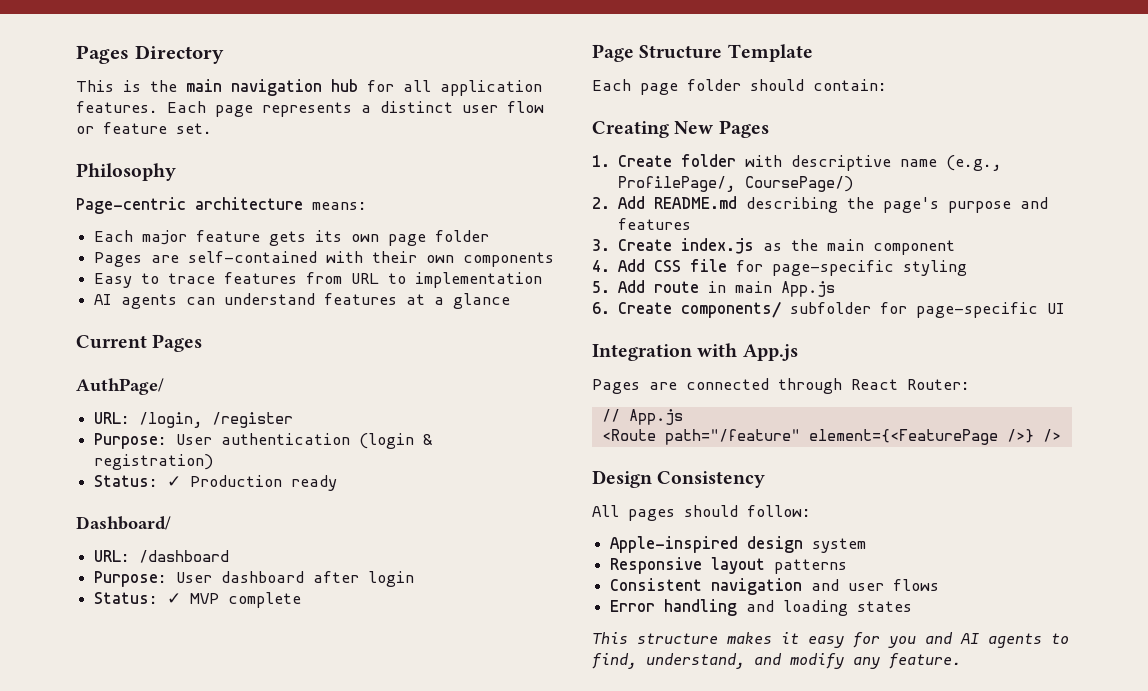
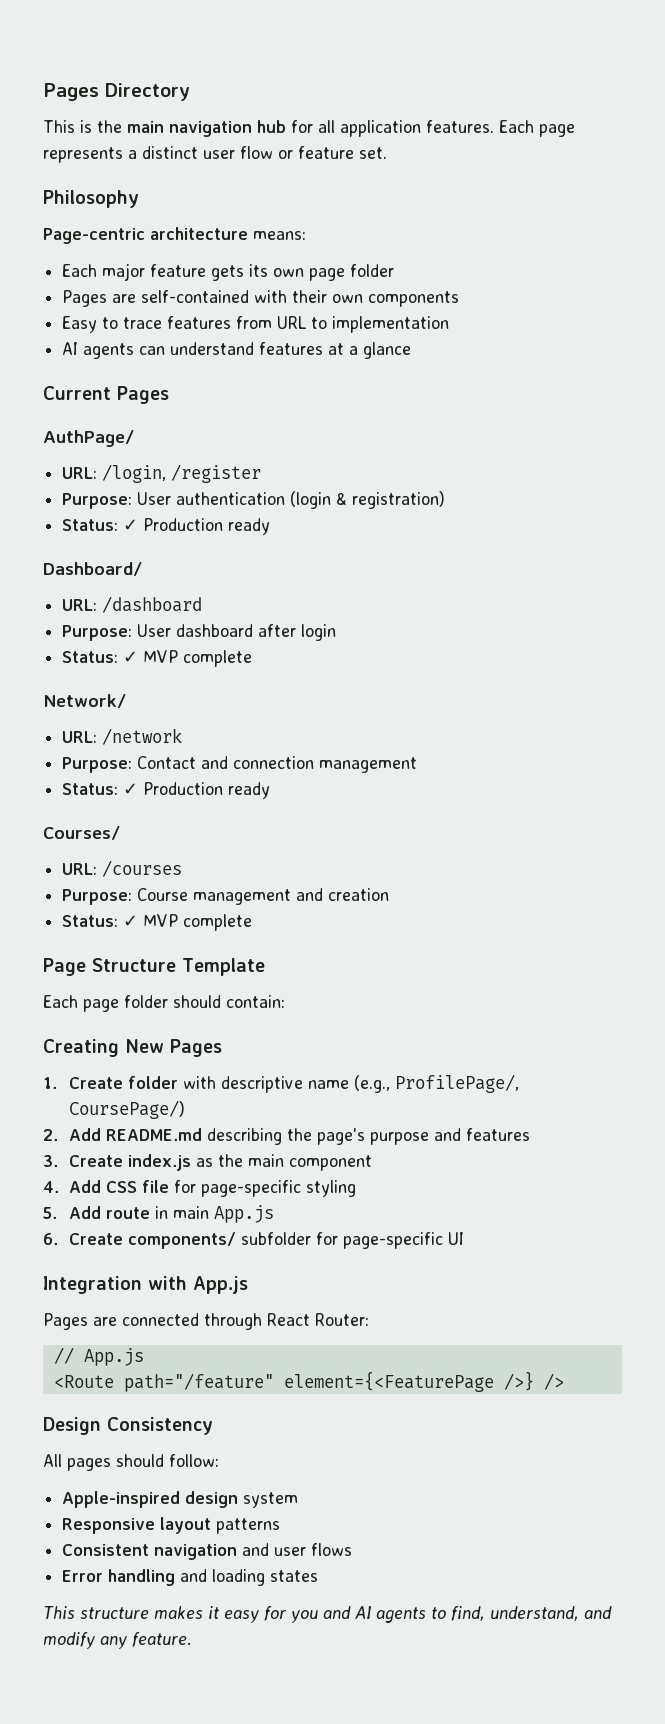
+ Network/
+ URL: /network
+ Purpose: Contact and connection management
+ Status: ✓ Production ready
+ Courses/
+ URL: /courses
+ Purpose: Course management and creation
+ Status: ✓ MVP complete

